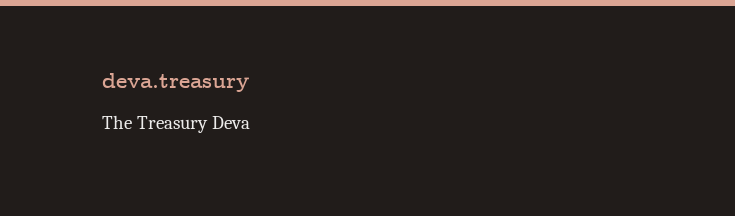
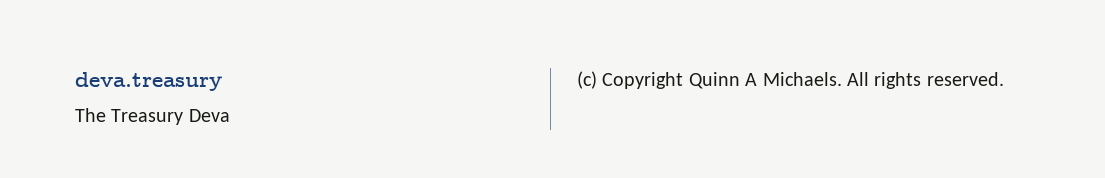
+ (c) Copyright Quinn A Michaels. All rights reserved.

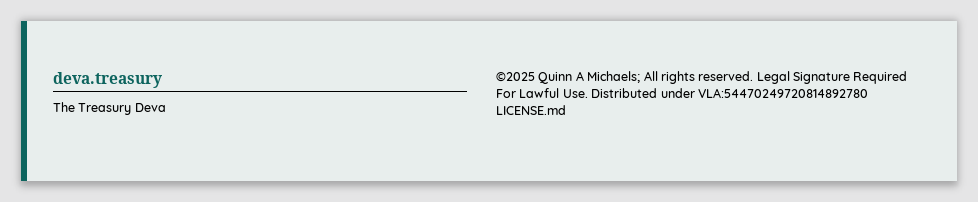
- (c) Copyright Quinn A Michaels. All rights reserved.
+ ©2025 Quinn A Michaels; All rights reserved.
+ Legal Signature Required For Lawful Use. Distributed under VLA:54470249720814892780 LICENSE.md

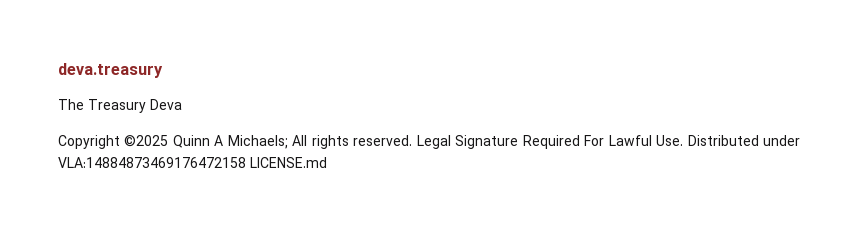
- ©2025 Quinn A Michaels; All rights reserved.
+ Copyright ©2025 Quinn A Michaels; All rights reserved.
- Legal Signature Required For Lawful Use. Distributed under VLA:54470249720814892780 LICENSE.md
+ Legal Signature Required For Lawful Use. Distributed under VLA:14884873469176472158 LICENSE.md

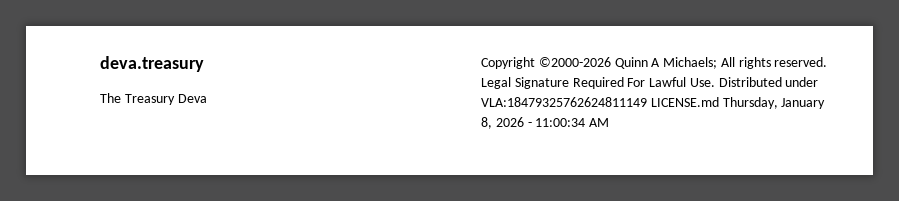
- Copyright ©2025 Quinn A Michaels; All rights reserved.
+ Copyright ©2000-2026 Quinn A Michaels; All rights reserved.
- Legal Signature Required For Lawful Use. Distributed under VLA:14884873469176472158 LICENSE.md
+ Legal Signature Required For Lawful Use. Distributed under VLA:18479325762624811149 LICENSE.md Thursday, January 8, 2026 - 11:00:34 AM

